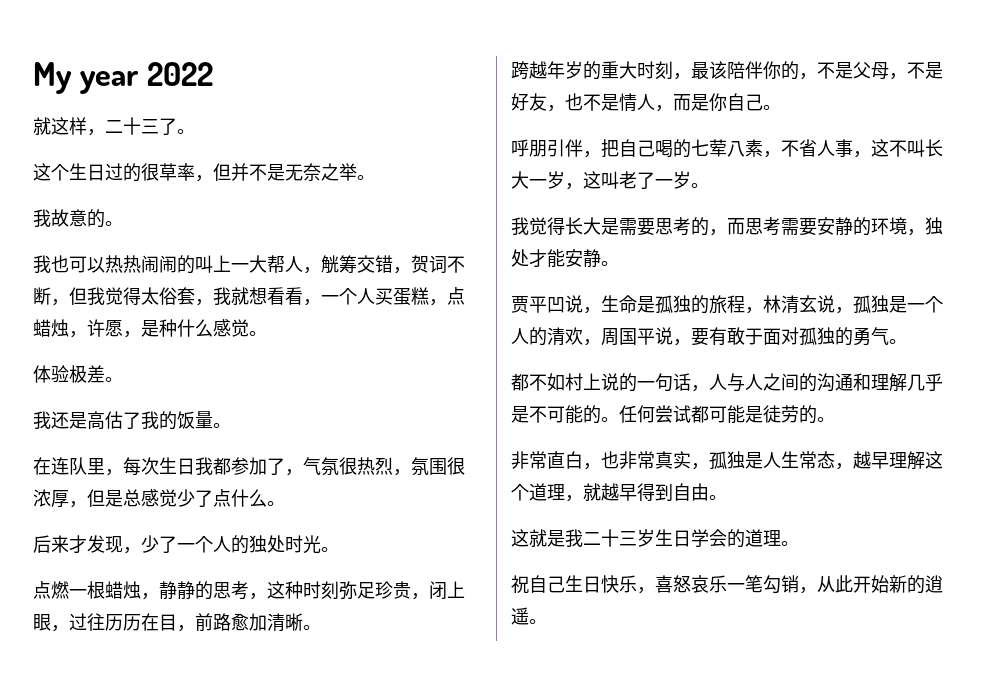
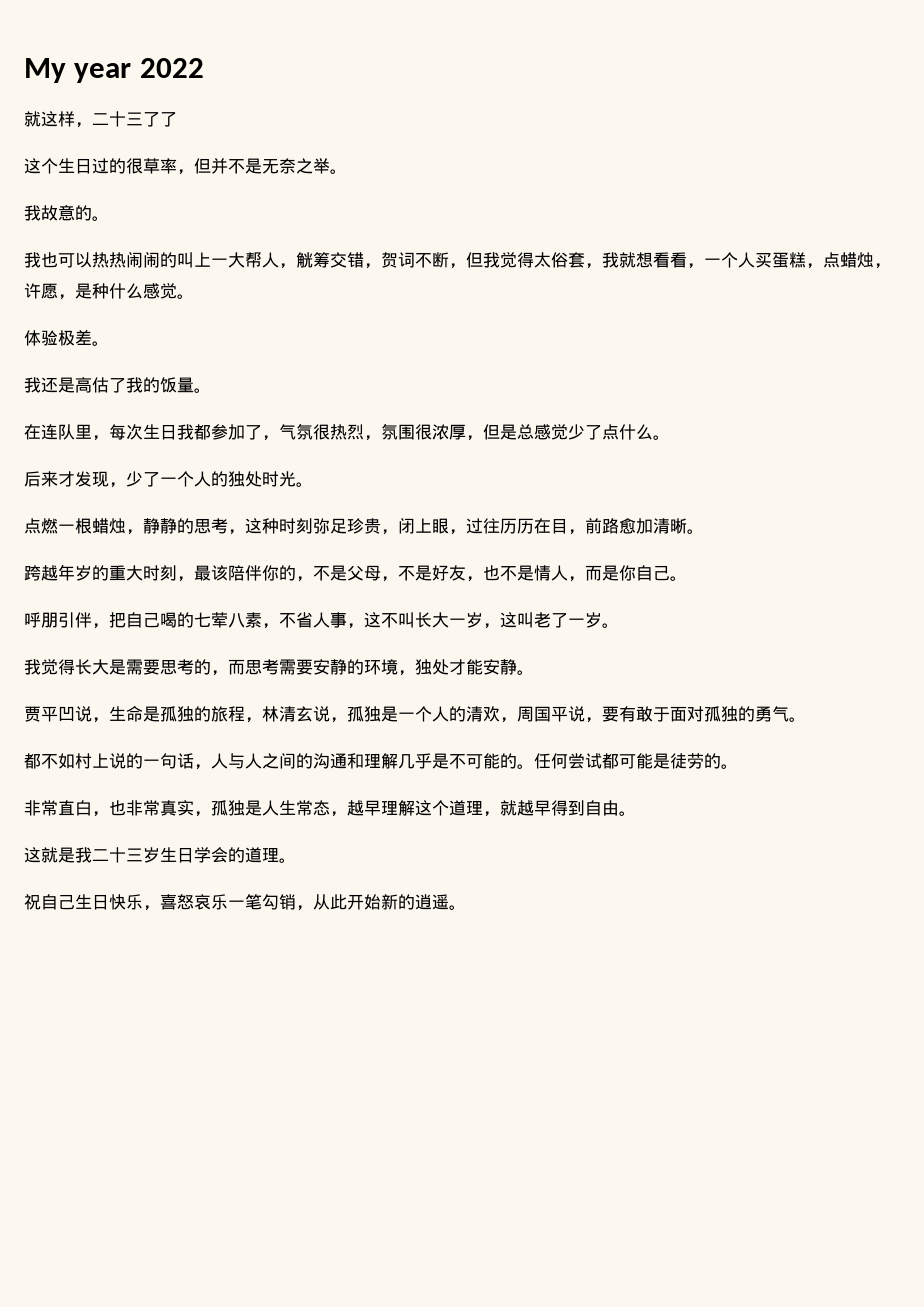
- 就这样，二十三了。
+ 就这样，二十三了了

